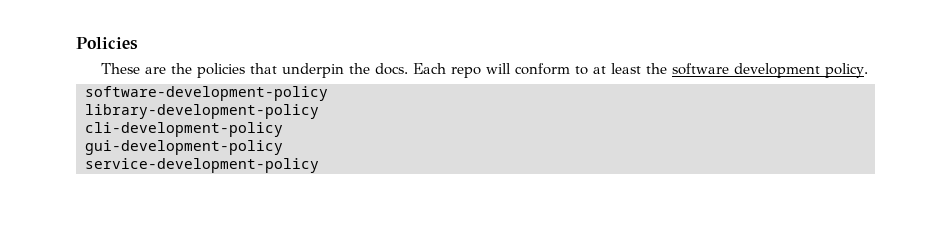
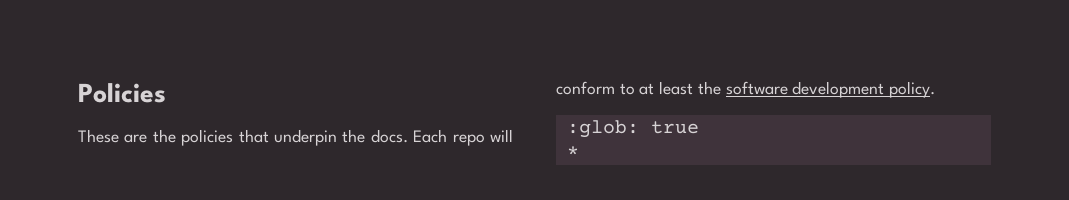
- software-development-policy
- library-development-policy
- cli-development-policy
- gui-development-policy
- service-development-policy
+ :glob: true
+ *

